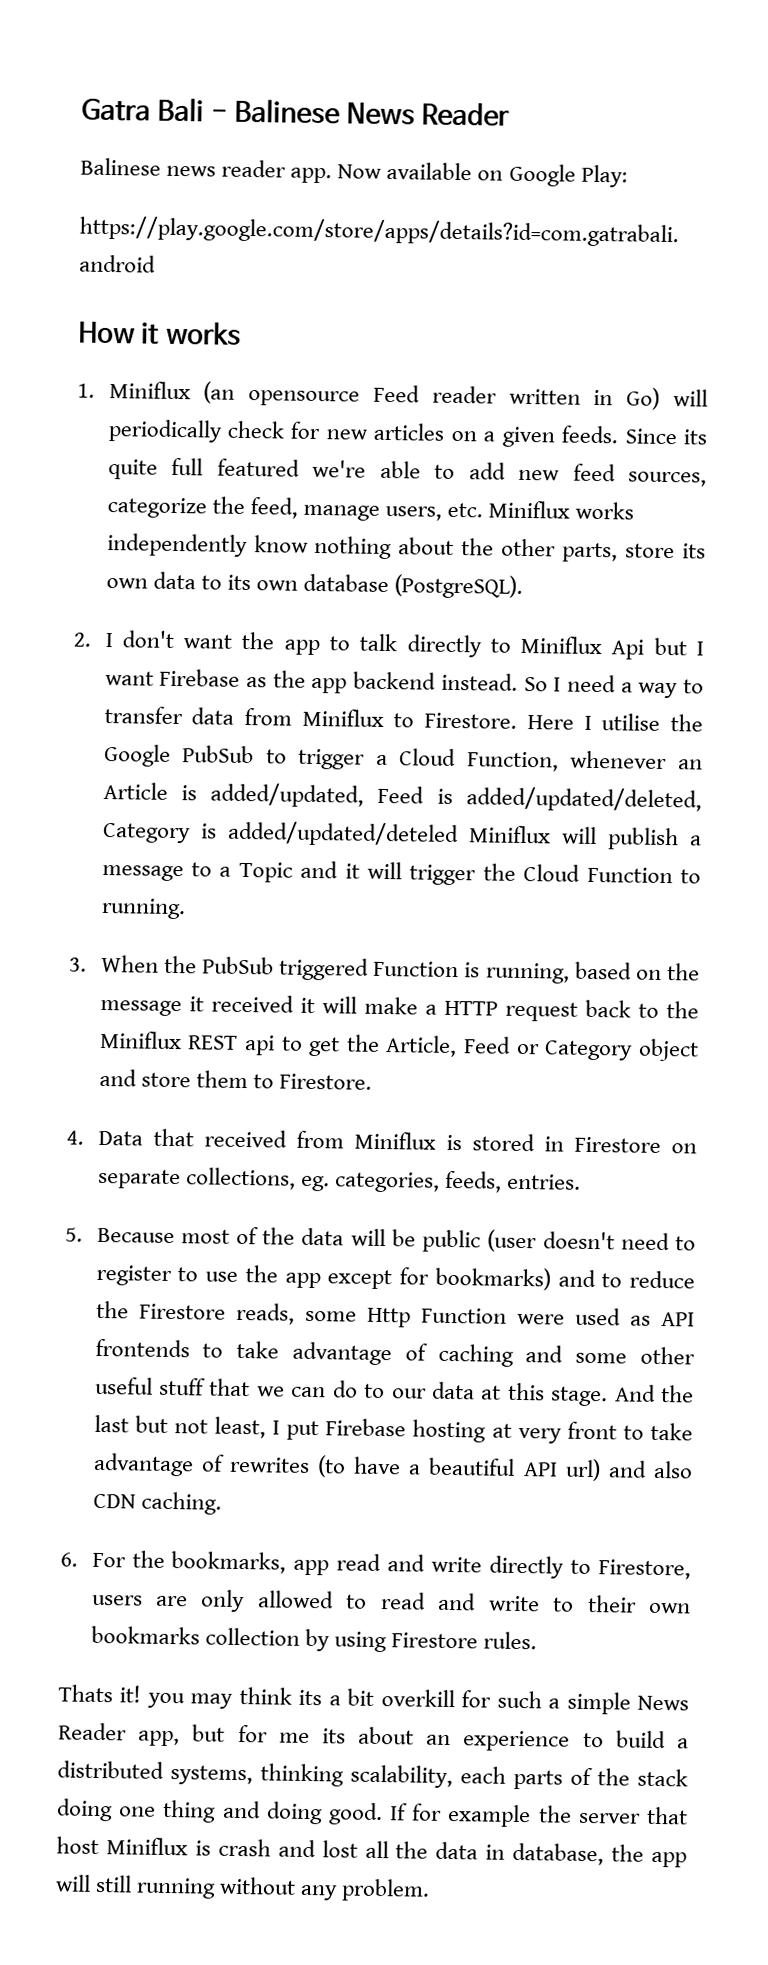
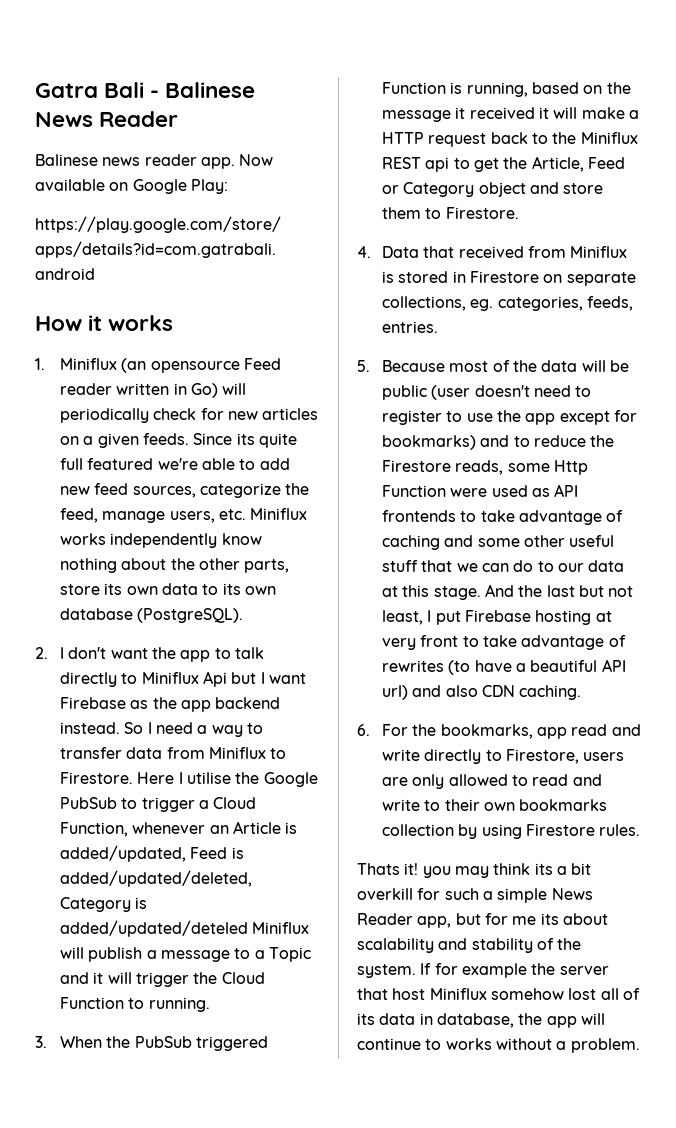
- Thats it! you may think its a bit overkill for such a simple News Reader app, but for me its about an experience to build a distributed systems, thinking scalability, each parts of the stack doing one thing and doing good.
+ Thats it! you may think its a bit overkill for such a simple News Reader app, but for me its about scalability and stability of the system.
- If for example the server that host Miniflux is crash and lost all the data in database, the app will still running without any problem.
+ If for example the server that host Miniflux somehow lost all of its data in database, the app will continue to works without a problem.

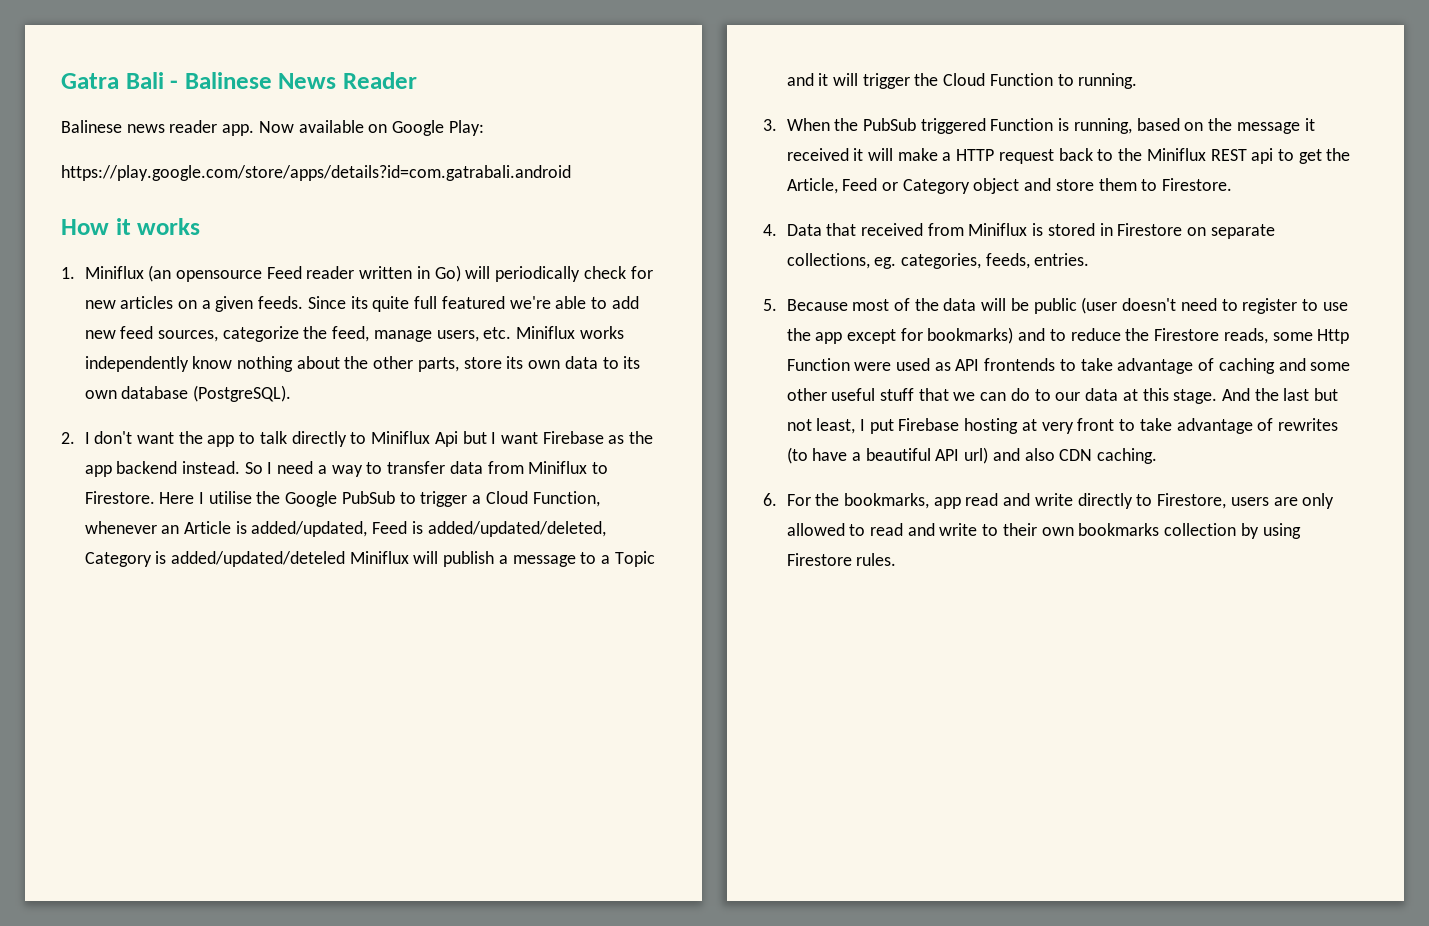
- Thats it! you may think its a bit overkill for such a simple News Reader app, but for me its about scalability and stability of the system. If for example the server that host Miniflux somehow lost all of its data in database, the app will continue to works without a problem.

